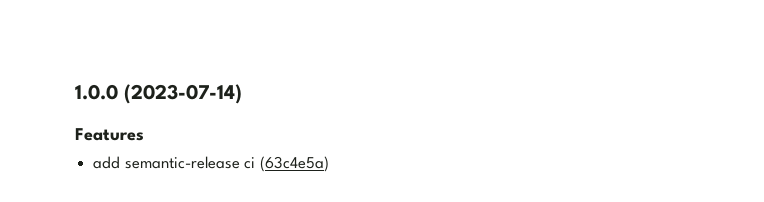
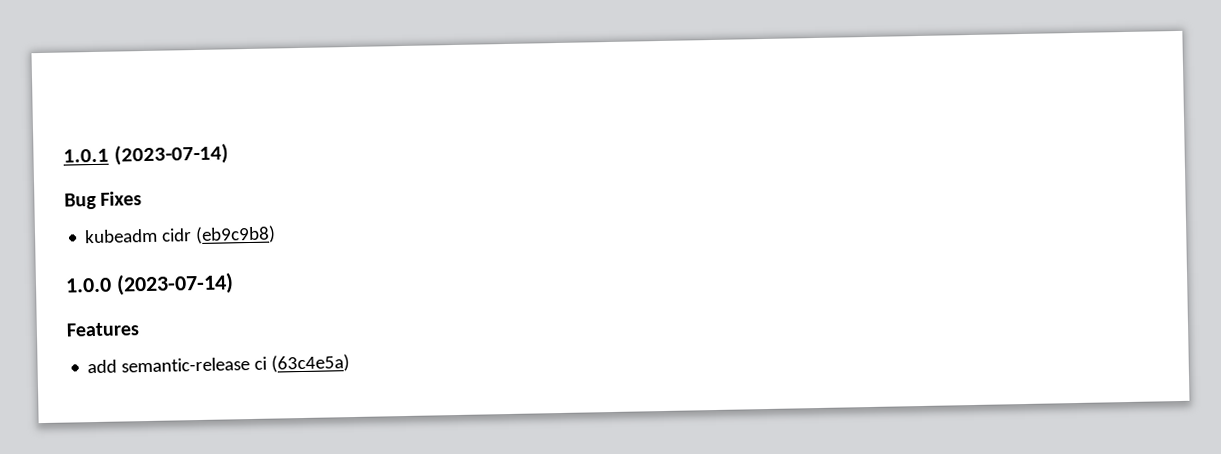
+ 1.0.1 (2023-07-14)
+ Bug Fixes
+ kubeadm cidr (eb9c9b8)

